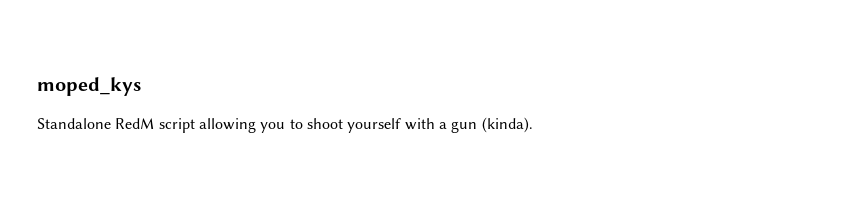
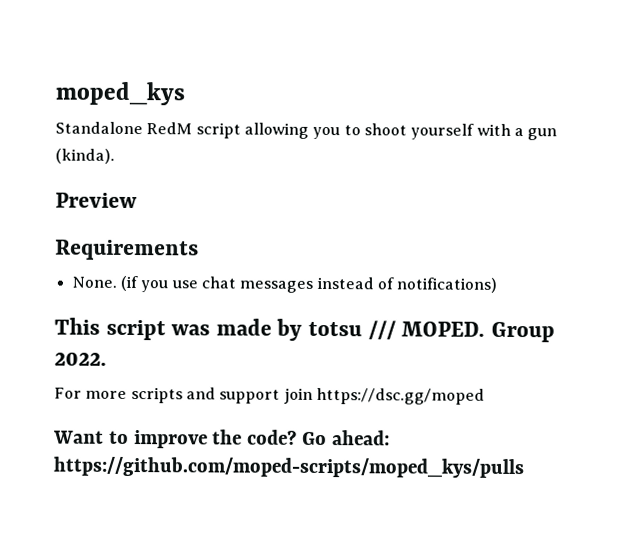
+ Preview
+ Requirements
+ None. (if you use chat messages instead of notifications)
+ This script was made by totsu /// MOPED. Group 2022.
+ For more scripts and support join https://dsc.gg/moped
+ Want to improve the code? Go ahead: https://github.com/moped-scripts/moped_kys/pulls

